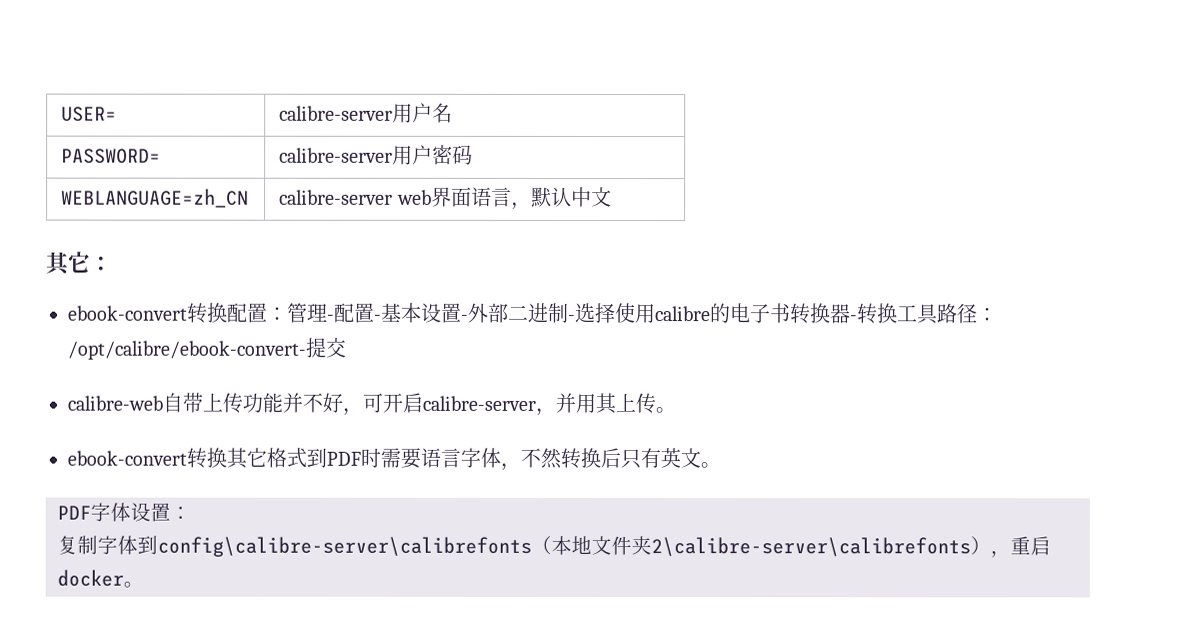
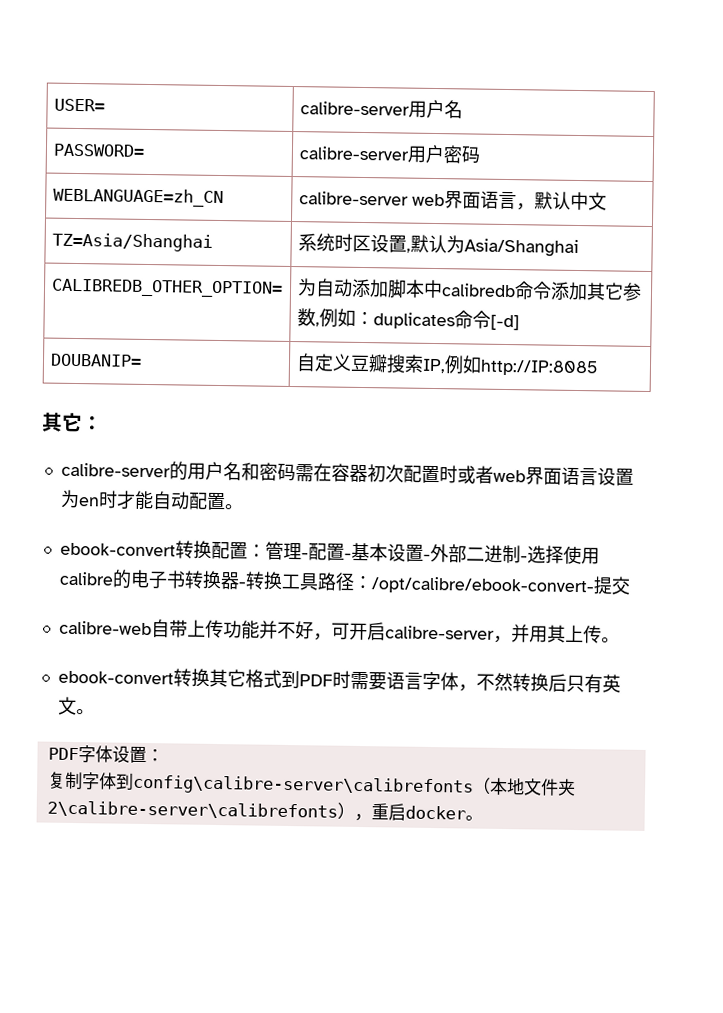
+ TZ=Asia/Shanghai | 系统时区设置,默认为Asia/Shanghai
+ CALIBREDB_OTHER_OPTION= | 为自动添加脚本中calibredb命令添加其它参数,例如：duplicates命令[-d]
+ DOUBANIP= | 自定义豆瓣搜索IP,例如http://IP:8085
  其它：
+ calibre-server的用户名和密码需在容器初次配置时或者web界面语言设置为en时才能自动配置。

